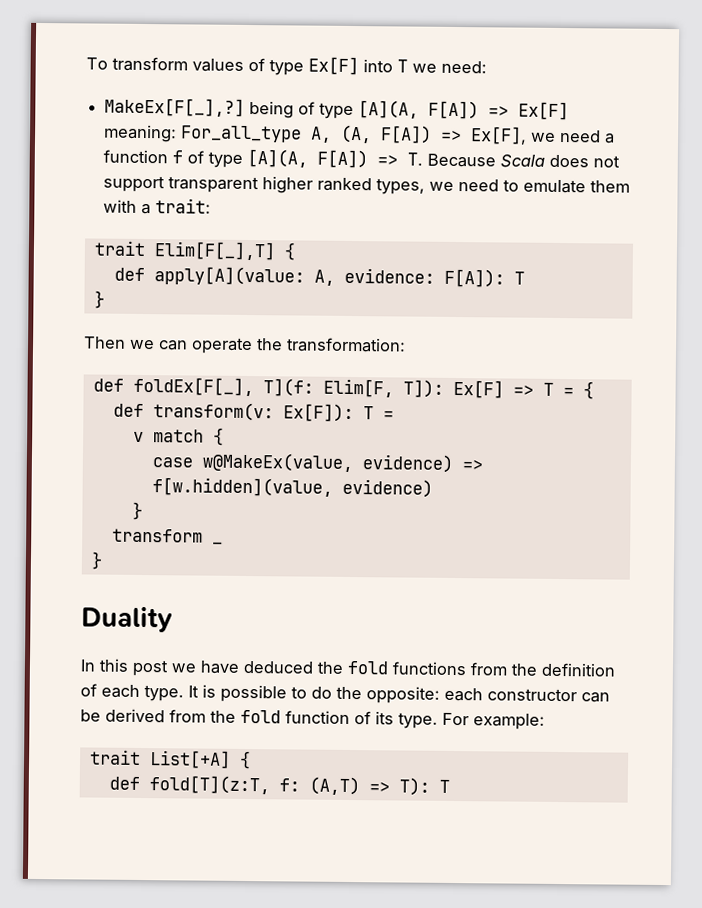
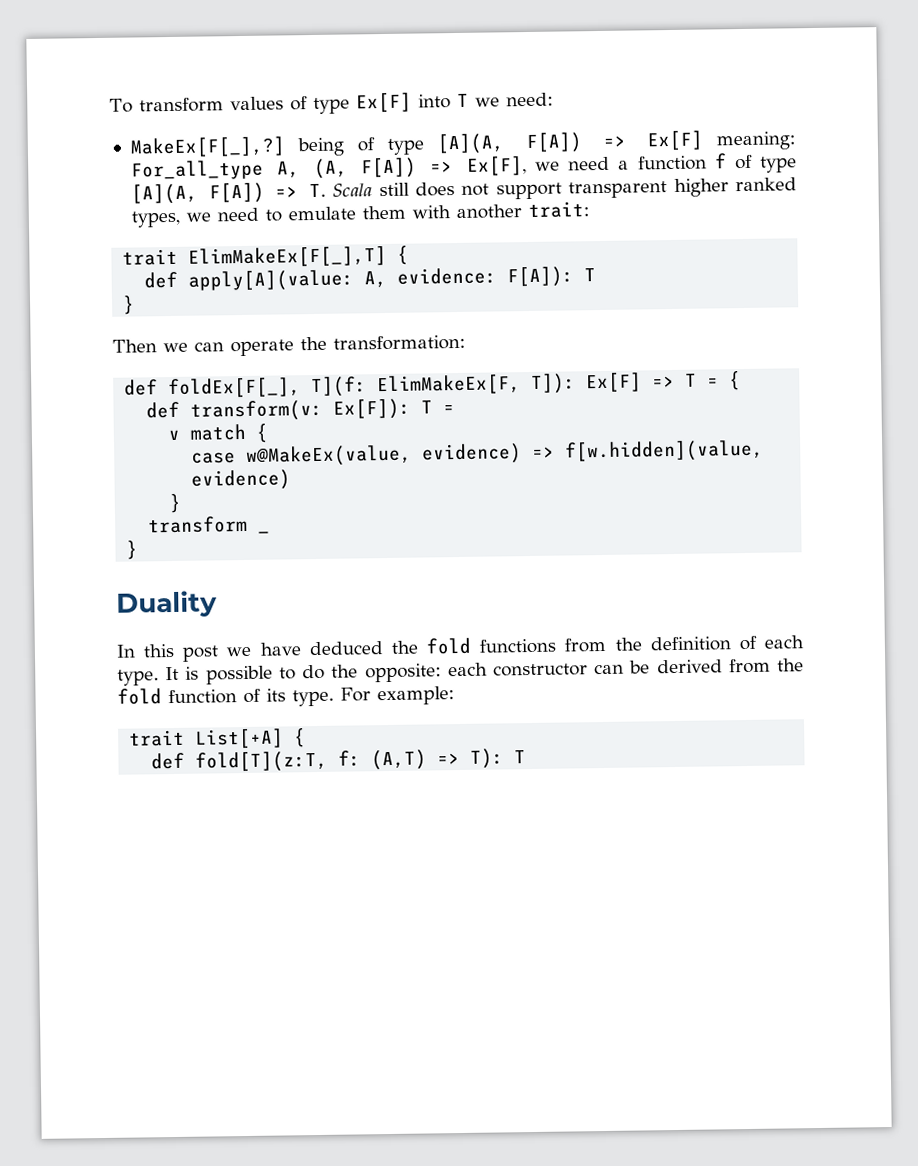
- MakeEx[F[_],?] being of type [A](A, F[A]) => Ex[F] meaning: For_all_type A, (A, F[A]) => Ex[F], we need a function f of type [A](A, F[A]) => T. Because Scala does not support transparent higher ranked types, we need to emulate them with a trait:
+ MakeEx[F[_],?] being of type [A](A, F[A]) => Ex[F] meaning: For_all_type A, (A, F[A]) => Ex[F], we need a function f of type [A](A, F[A]) => T. Scala still does not support transparent higher ranked types, we need to emulate them with another trait:
- trait Elim[F[_],T] {
+ trait ElimMakeEx[F[_],T] {
- def foldEx[F[_], T](f: Elim[F, T]): Ex[F] => T = {
+ def foldEx[F[_], T](f: ElimMakeEx[F, T]): Ex[F] => T = {

